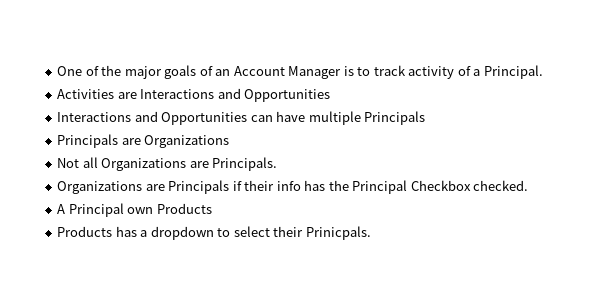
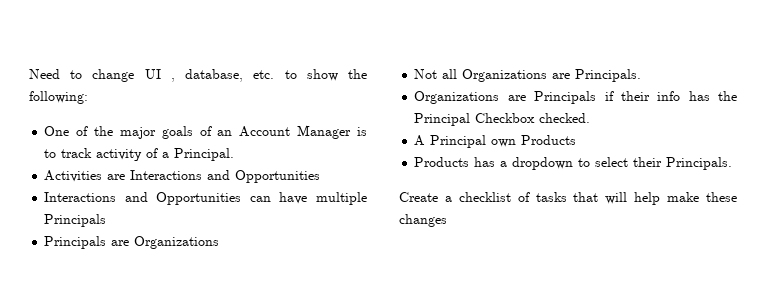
+ Need to change UI , database, etc. to show the following:
- Products has a dropdown to select their Prinicpals.
+ Products has a dropdown to select their Principals.
+ Create a checklist of tasks that will help make these changes

